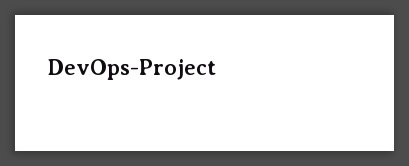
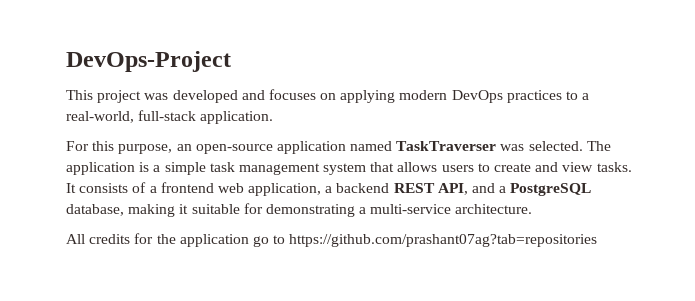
+ This project was developed and focuses on applying modern DevOps practices to a real-world, full-stack application.
+ For this purpose, an open-source application named TaskTraverser was selected. The application is a simple task management system that allows users to create and view tasks. It consists of a frontend web application, a backend REST API, and a PostgreSQL database, making it suitable for demonstrating a multi-service architecture.
+ All credits for the application go to https://github.com/prashant07ag?tab=repositories

